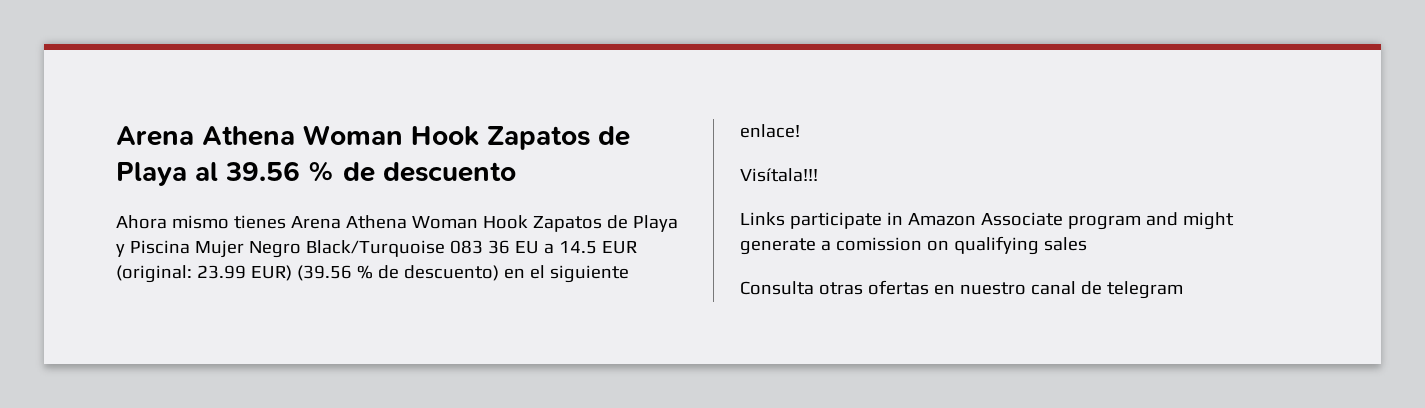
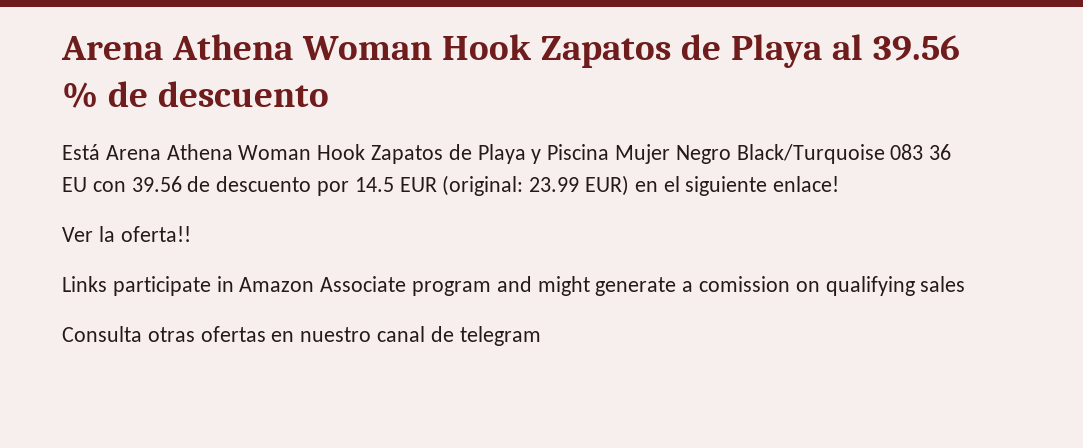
- Ahora mismo tienes Arena Athena Woman Hook Zapatos de Playa y Piscina Mujer Negro Black/Turquoise 083 36 EU a 14.5 EUR (original: 23.99 EUR) (39.56 % de descuento) en el siguiente enlace!
+ Está Arena Athena Woman Hook Zapatos de Playa y Piscina Mujer Negro Black/Turquoise 083 36 EU con 39.56 de descuento por 14.5 EUR (original: 23.99 EUR) en el siguiente enlace!
- Visítala!!!
+ Ver la oferta!!

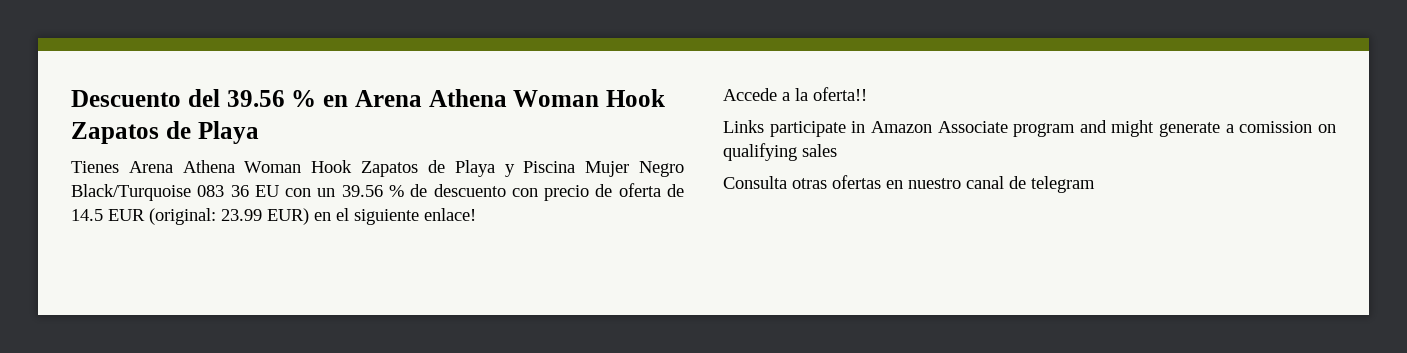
- Arena Athena Woman Hook Zapatos de Playa al 39.56 % de descuento
- Está Arena Athena Woman Hook Zapatos de Playa y Piscina Mujer Negro Black/Turquoise 083 36 EU con 39.56 de descuento por 14.5 EUR (original: 23.99 EUR) en el siguiente enlace!
+ Descuento del 39.56 % en Arena Athena Woman Hook Zapatos de Playa
+ Tienes Arena Athena Woman Hook Zapatos de Playa y Piscina Mujer Negro Black/Turquoise 083 36 EU con un 39.56 % de descuento con precio de oferta de 14.5 EUR (original: 23.99 EUR) en el siguiente enlace!
- Ver la oferta!!
+ Accede a la oferta!!

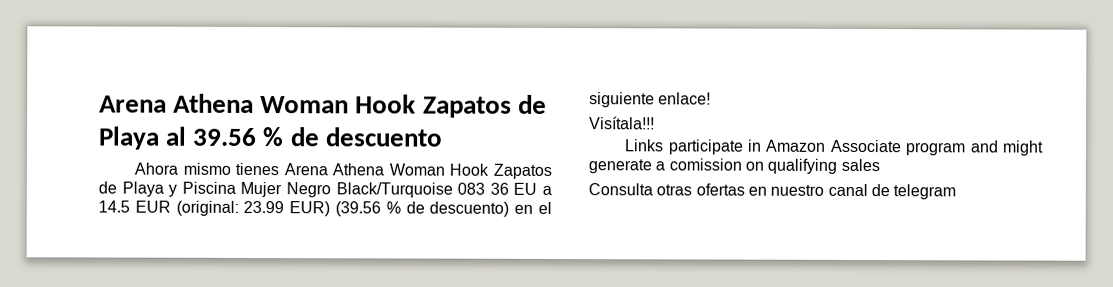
- Descuento del 39.56 % en Arena Athena Woman Hook Zapatos de Playa
- Tienes Arena Athena Woman Hook Zapatos de Playa y Piscina Mujer Negro Black/Turquoise 083 36 EU con un 39.56 % de descuento con precio de oferta de 14.5 EUR (original: 23.99 EUR) en el siguiente enlace!
+ Arena Athena Woman Hook Zapatos de Playa al 39.56 % de descuento
+ Ahora mismo tienes Arena Athena Woman Hook Zapatos de Playa y Piscina Mujer Negro Black/Turquoise 083 36 EU a 14.5 EUR (original: 23.99 EUR) (39.56 % de descuento) en el siguiente enlace!
- Accede a la oferta!!
+ Visítala!!!

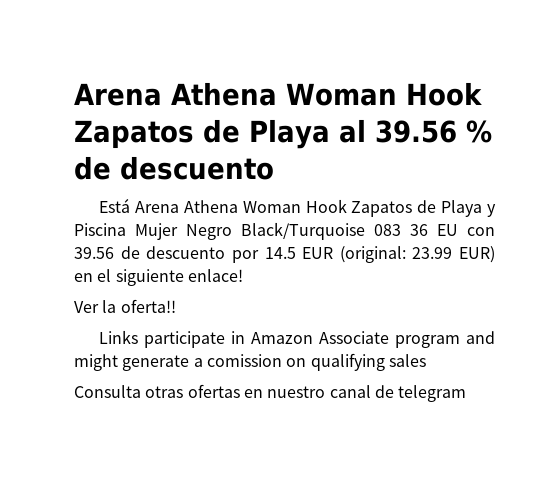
- Ahora mismo tienes Arena Athena Woman Hook Zapatos de Playa y Piscina Mujer Negro Black/Turquoise 083 36 EU a 14.5 EUR (original: 23.99 EUR) (39.56 % de descuento) en el siguiente enlace!
+ Está Arena Athena Woman Hook Zapatos de Playa y Piscina Mujer Negro Black/Turquoise 083 36 EU con 39.56 de descuento por 14.5 EUR (original: 23.99 EUR) en el siguiente enlace!
- Visítala!!!
+ Ver la oferta!!

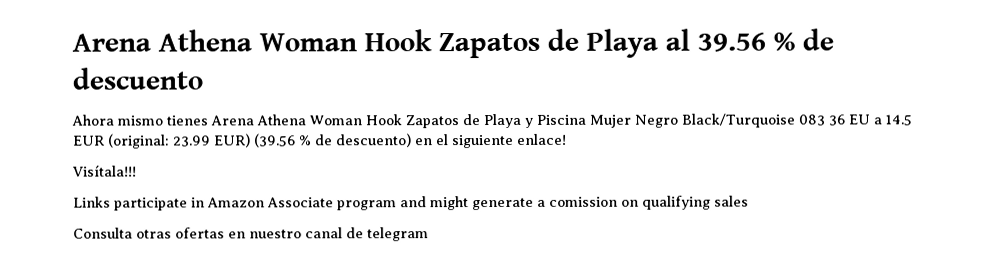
- Está Arena Athena Woman Hook Zapatos de Playa y Piscina Mujer Negro Black/Turquoise 083 36 EU con 39.56 de descuento por 14.5 EUR (original: 23.99 EUR) en el siguiente enlace!
+ Ahora mismo tienes Arena Athena Woman Hook Zapatos de Playa y Piscina Mujer Negro Black/Turquoise 083 36 EU a 14.5 EUR (original: 23.99 EUR) (39.56 % de descuento) en el siguiente enlace!
- Ver la oferta!!
+ Visítala!!!

